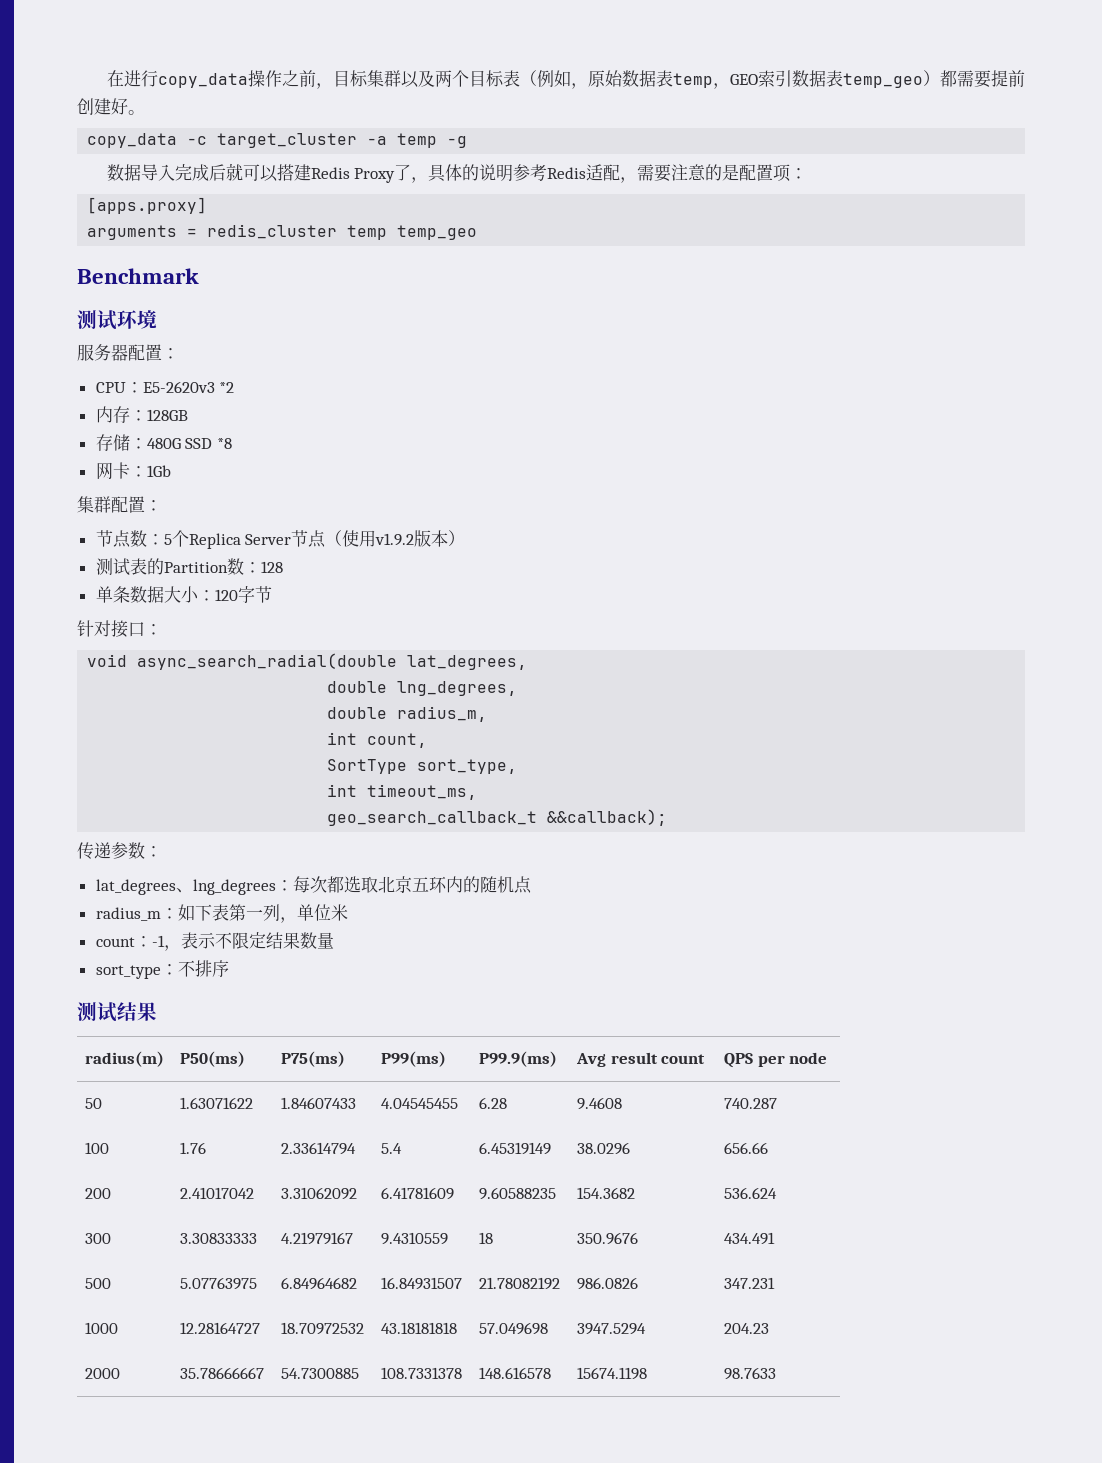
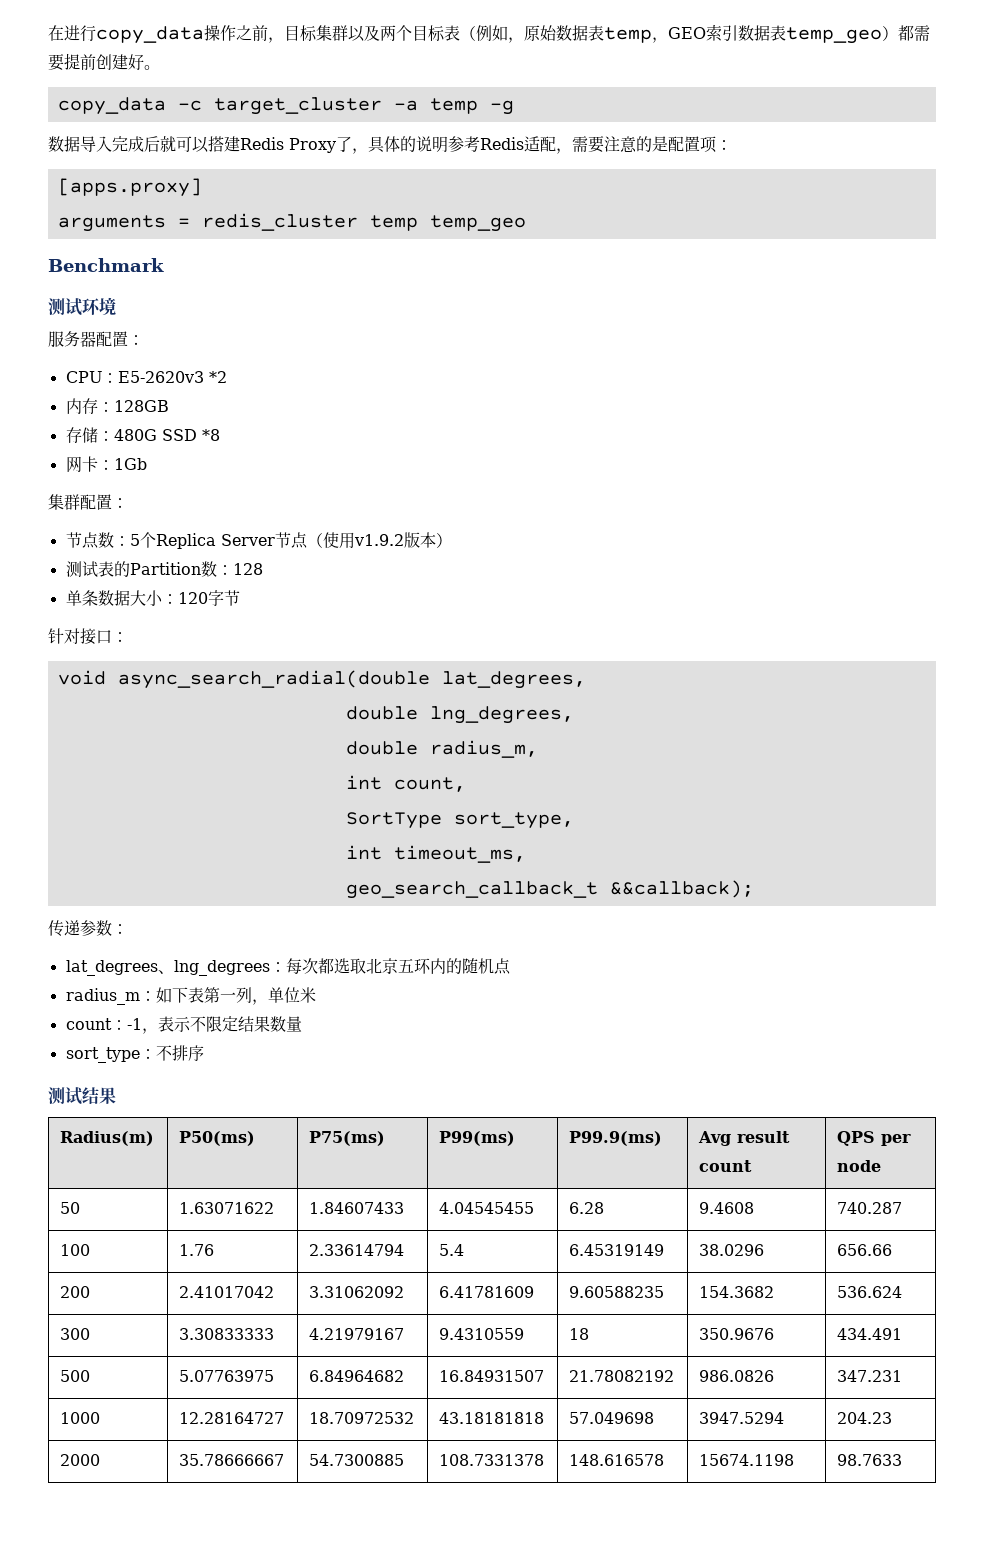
- radius(m) | P50(ms) | P75(ms) | P99(ms) | P99.9(ms) | Avg result count | QPS per node
+ Radius(m) | P50(ms) | P75(ms) | P99(ms) | P99.9(ms) | Avg result count | QPS per node

